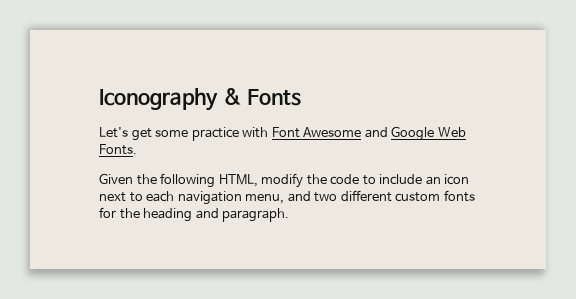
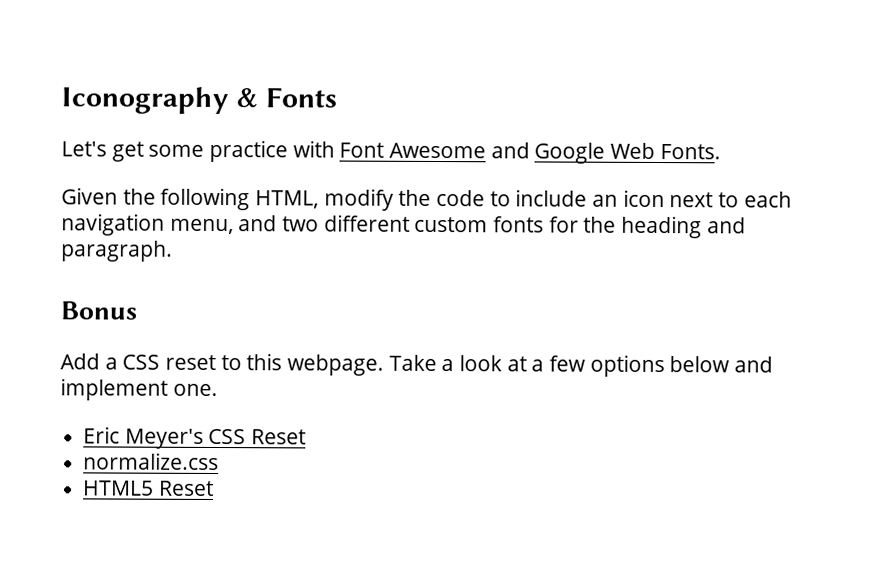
+ Bonus
+ Add a CSS reset to this webpage. Take a look at a few options below and implement one.
+ Eric Meyer's CSS Reset
+ normalize.css
+ HTML5 Reset

